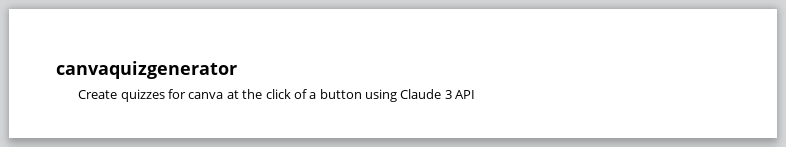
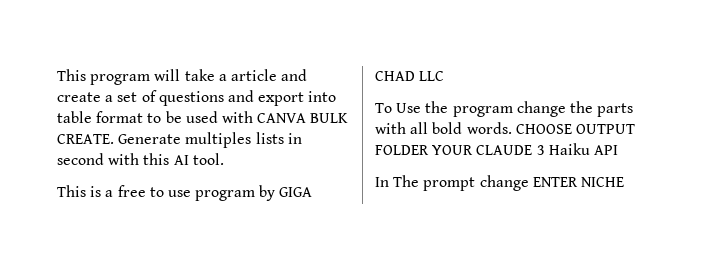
- canvaquizgenerator
- Create quizzes for canva at the click of a button using Claude 3 API
+ This program will take a article and create a set of questions and export into table format to be used with CANVA BULK CREATE. Generate multiples lists in second with this AI tool.
+ This is a free to use program by GIGA CHAD LLC
+ To Use the program change the parts with all bold words. CHOOSE OUTPUT FOLDER YOUR CLAUDE 3 Haiku API
+ In The prompt change ENTER NICHE

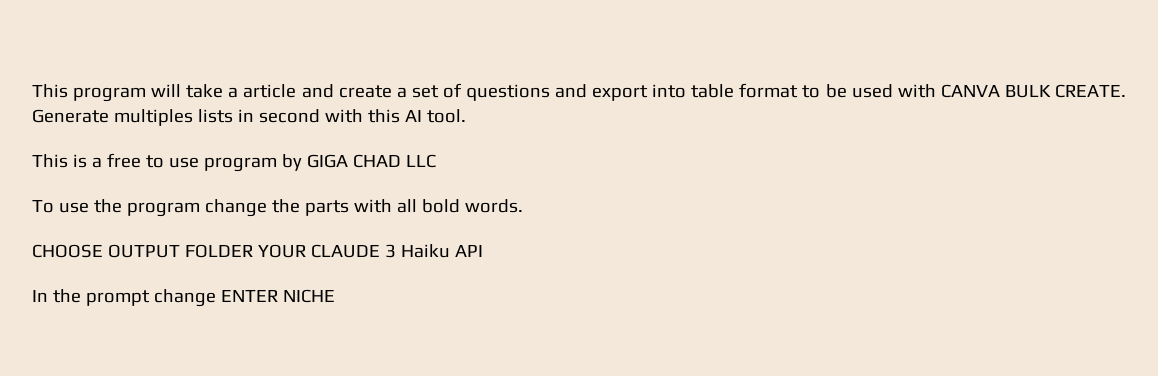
- To Use the program change the parts with all bold words. CHOOSE OUTPUT FOLDER YOUR CLAUDE 3 Haiku API
+ To use the program change the parts with all bold words.
+ CHOOSE OUTPUT FOLDER YOUR CLAUDE 3 Haiku API
- In The prompt change ENTER NICHE
+ In the prompt change ENTER NICHE

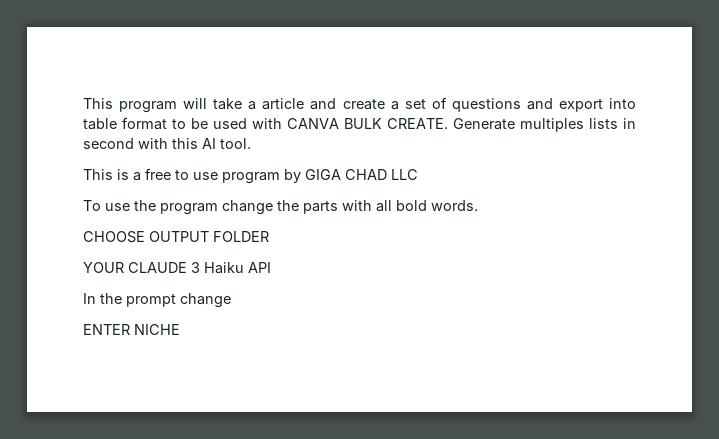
- CHOOSE OUTPUT FOLDER YOUR CLAUDE 3 Haiku API
+ CHOOSE OUTPUT FOLDER
+ YOUR CLAUDE 3 Haiku API
- In the prompt change ENTER NICHE
+ In the prompt change
+ ENTER NICHE

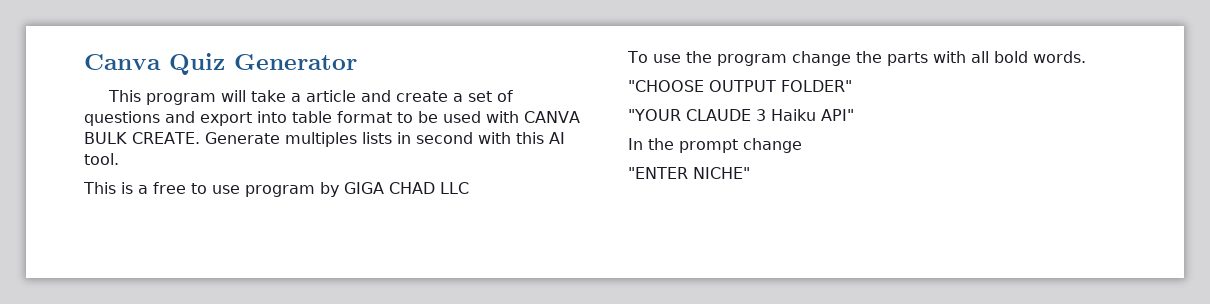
+ Canva Quiz Generator
- CHOOSE OUTPUT FOLDER
- YOUR CLAUDE 3 Haiku API
+ "CHOOSE OUTPUT FOLDER"
+ "YOUR CLAUDE 3 Haiku API"
- ENTER NICHE
+ "ENTER NICHE"

